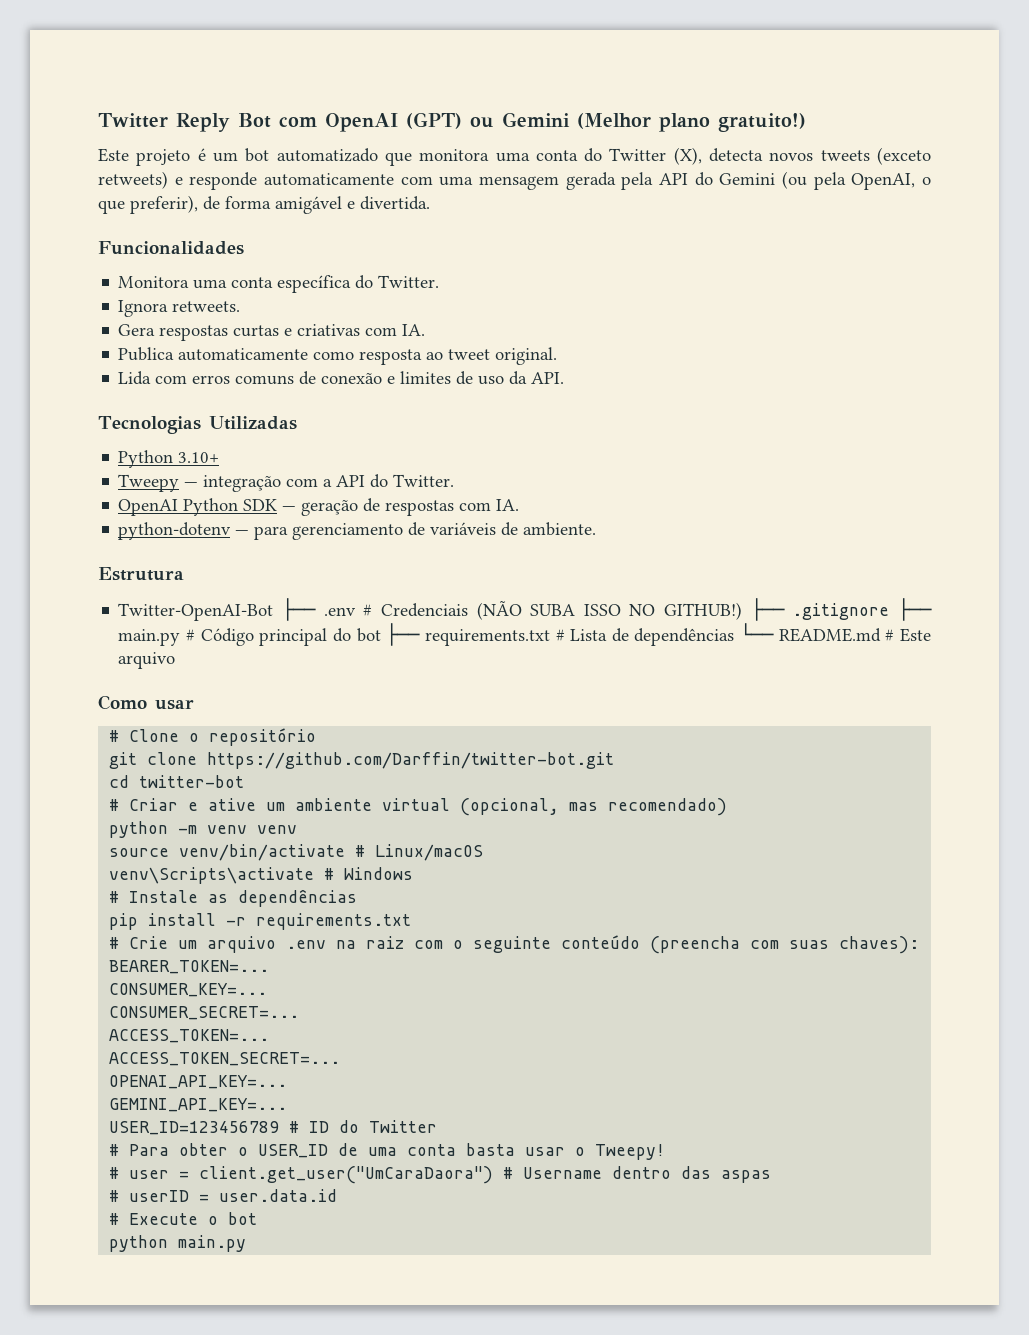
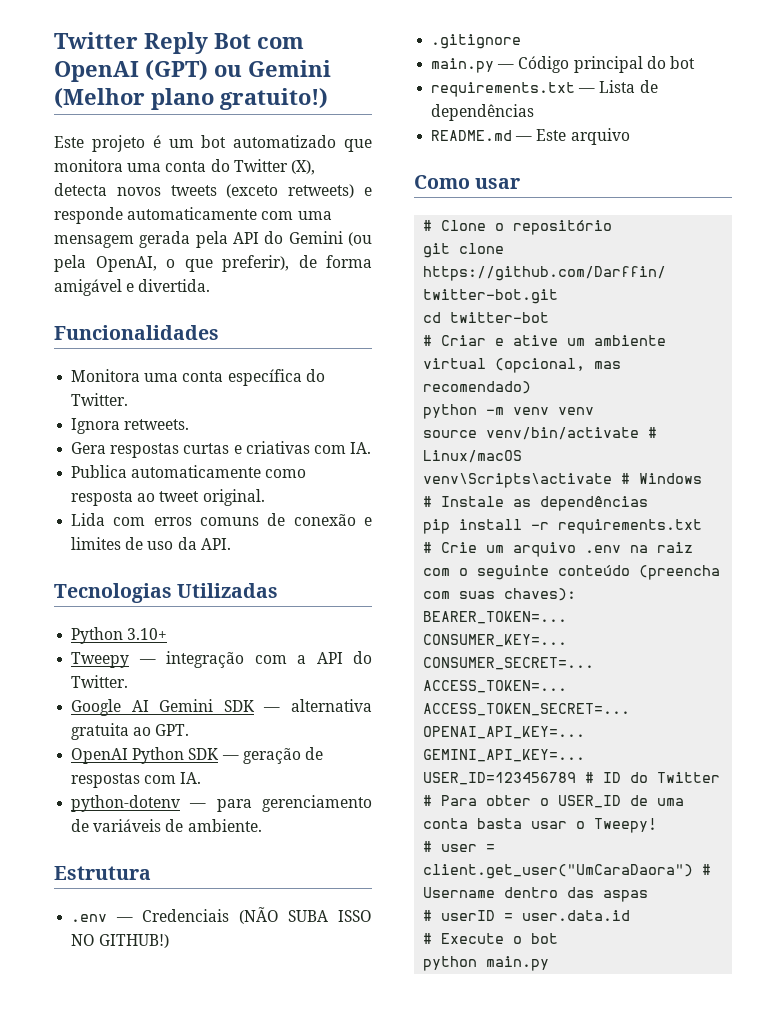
+ Google AI Gemini SDK — alternativa gratuita ao GPT.
- Twitter-OpenAI-Bot ├── .env # Credenciais (NÃO SUBA ISSO NO GITHUB!) ├── .gitignore ├── main.py # Código principal do bot ├── requirements.txt # Lista de dependências └── README.md # Este arquivo
+ .env — Credenciais (NÃO SUBA ISSO NO GITHUB!)
+ .gitignore
+ main.py — Código principal do bot
+ requirements.txt — Lista de dependências
+ README.md — Este arquivo

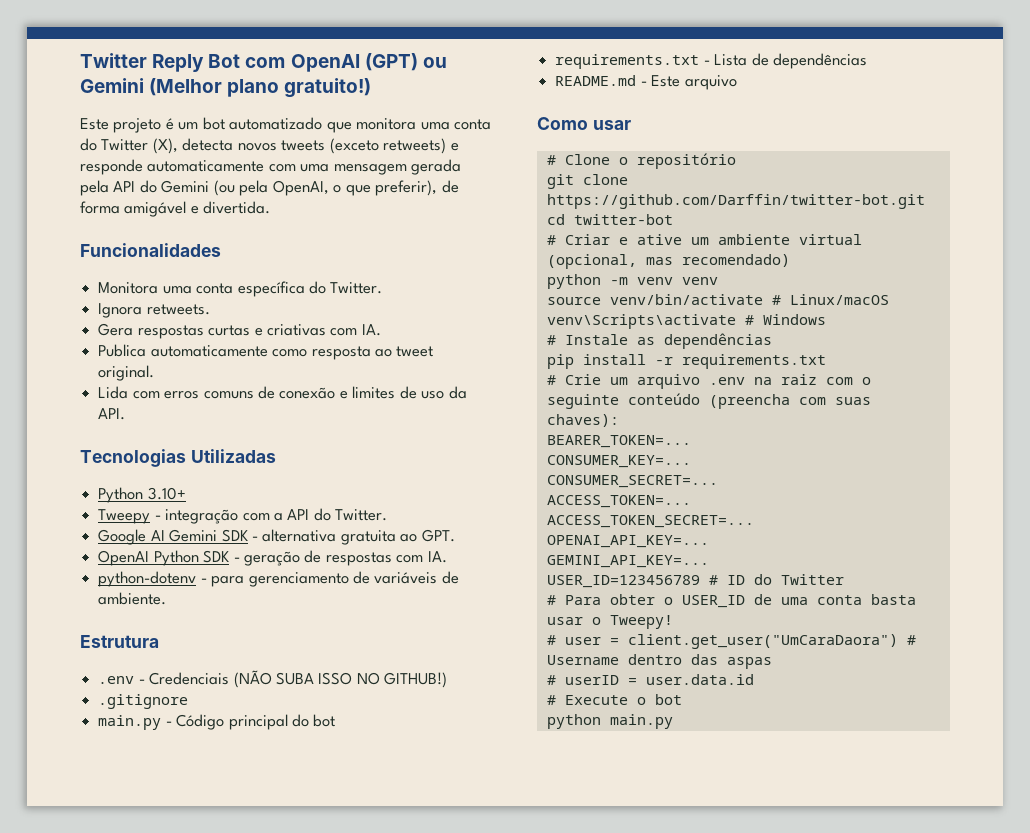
- Tweepy — integração com a API do Twitter.
+ Tweepy - integração com a API do Twitter.
- Google AI Gemini SDK — alternativa gratuita ao GPT.
+ Google AI Gemini SDK - alternativa gratuita ao GPT.
- OpenAI Python SDK — geração de respostas com IA.
+ OpenAI Python SDK - geração de respostas com IA.
- python-dotenv — para gerenciamento de variáveis de ambiente.
+ python-dotenv - para gerenciamento de variáveis de ambiente.
- .env — Credenciais (NÃO SUBA ISSO NO GITHUB!)
+ .env - Credenciais (NÃO SUBA ISSO NO GITHUB!)
- main.py — Código principal do bot
+ main.py - Código principal do bot
- requirements.txt — Lista de dependências
+ requirements.txt - Lista de dependências
- README.md — Este arquivo
+ README.md - Este arquivo

